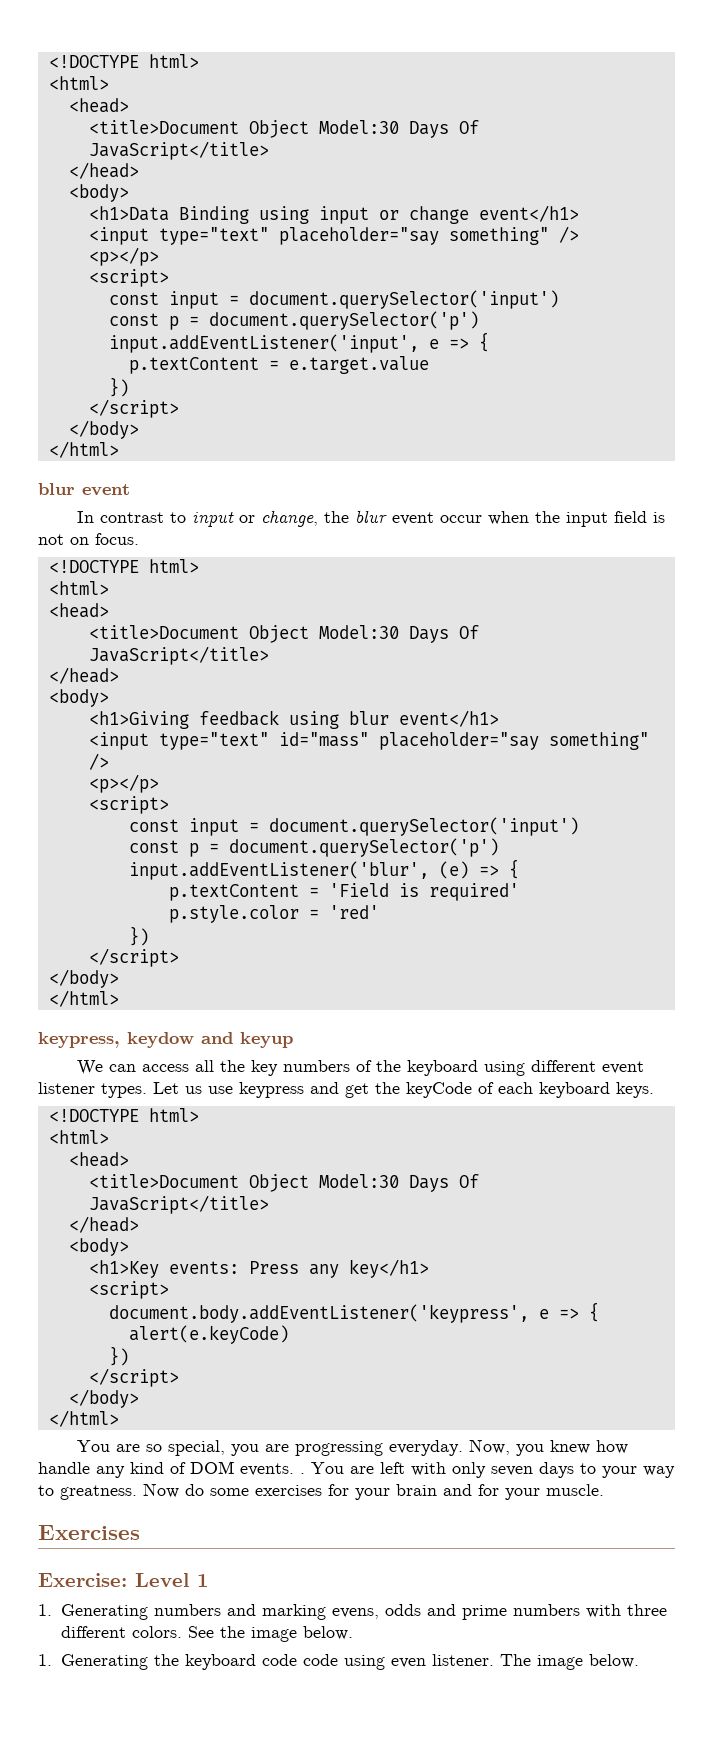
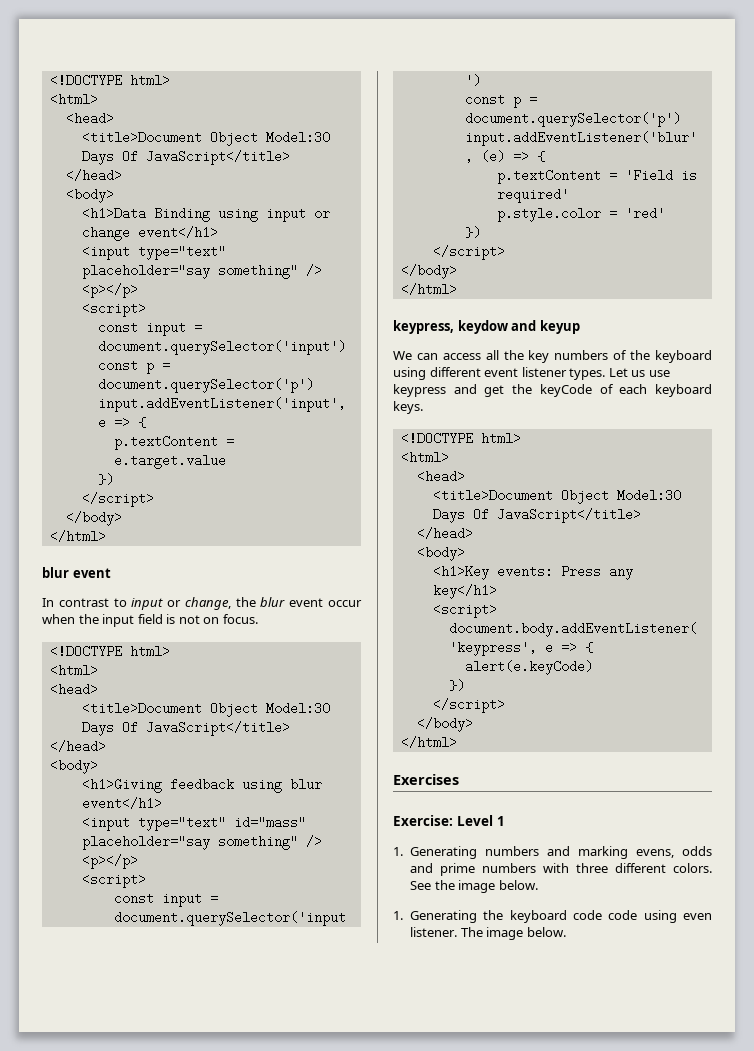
- You are so special, you are progressing everyday. Now, you knew how handle any kind of DOM events. . You are left with only seven days to your way to greatness. Now do some exercises for your brain and for your muscle.

